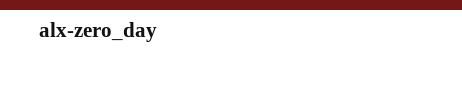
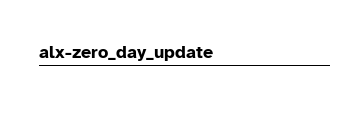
- alx-zero_day
+ alx-zero_day_update

